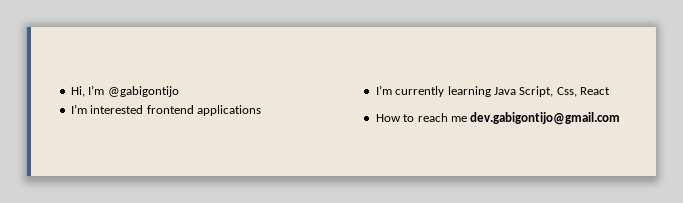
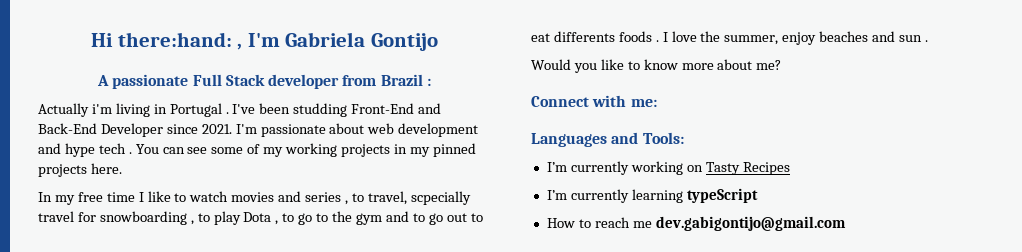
- Hi, I’m @gabigontijo
- I’m interested frontend applications
+ Hi there:hand: , I'm Gabriela Gontijo
+ A passionate Full Stack developer from Brazil :
+ Actually i'm living in Portugal . I've been studding Front-End and Back-End Developer since 2021. I'm passionate about web development and hype tech . You can see some of my working projects in my pinned projects here.
+ In my free time I like to watch movies and series , to travel, scpecially travel for snowboarding , to play Dota , to go to the gym and to go out to eat differents foods . I love the summer, enjoy beaches and sun .
+ Would you like to know more about me?
+ Connect with me:
+ Languages and Tools:
+ I’m currently working on Tasty Recipes
- I’m currently learning Java Script, Css, React
+ I’m currently learning typeScript

